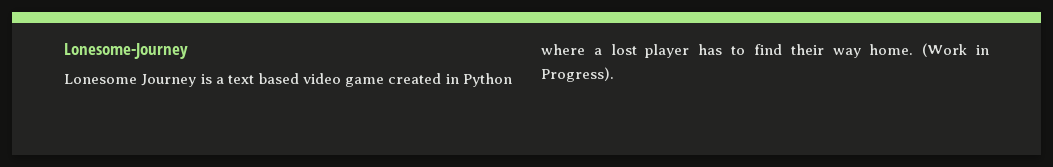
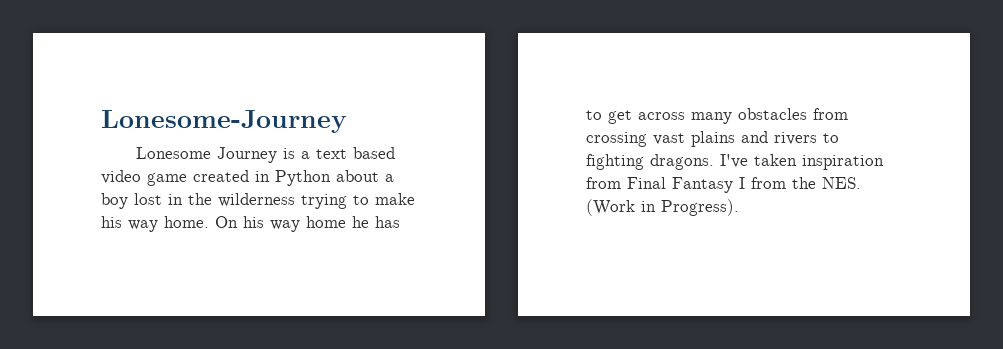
- Lonesome Journey is a text based video game created in Python where a lost player has to find their way home. (Work in Progress).
+ Lonesome Journey is a text based video game created in Python about a boy lost in the wilderness trying to make his way home. On his way home he has to get across many obstacles from crossing vast plains and rivers to fighting dragons. I've taken inspiration from Final Fantasy I from the NES. (Work in Progress).

